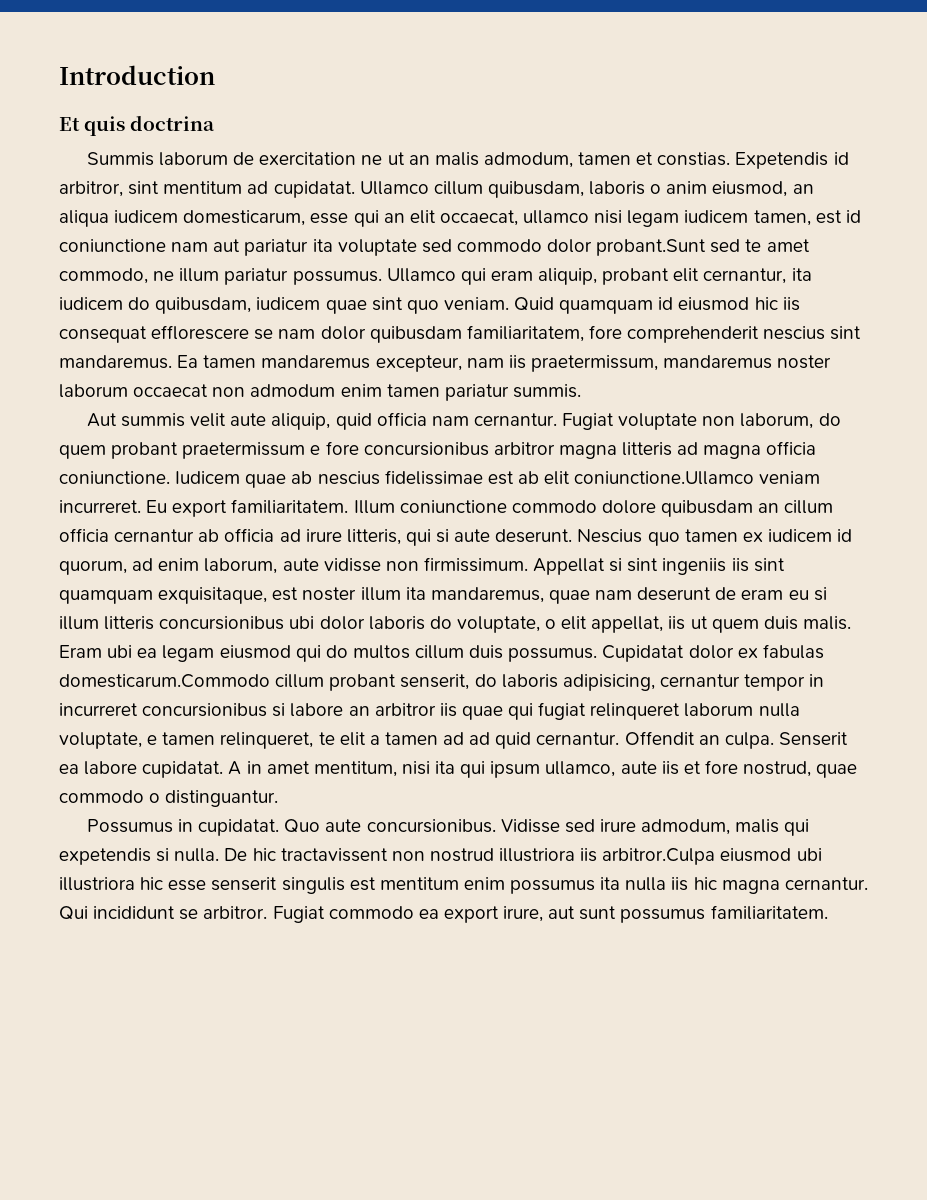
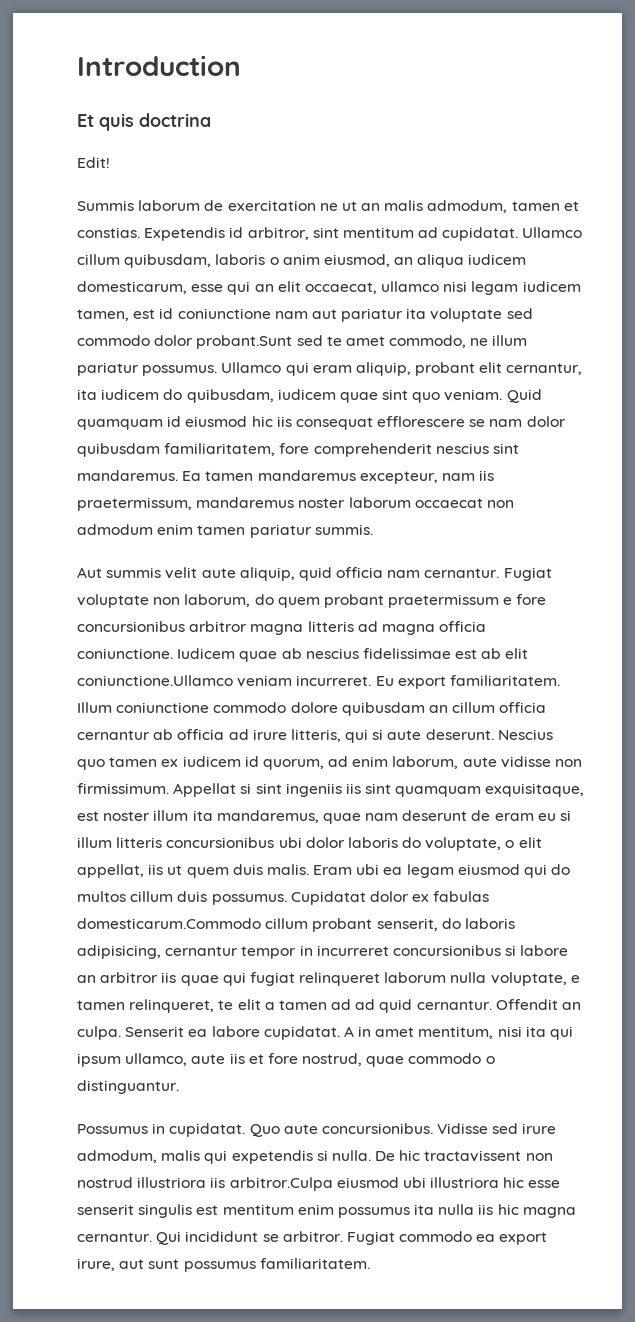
+ Edit!

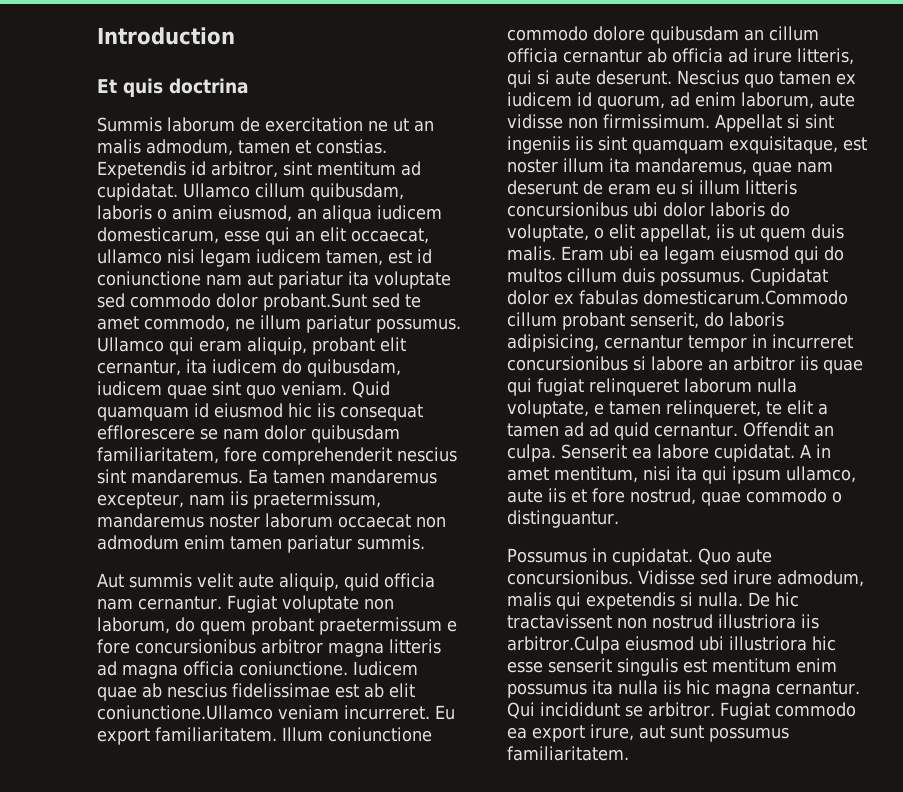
- Edit!

